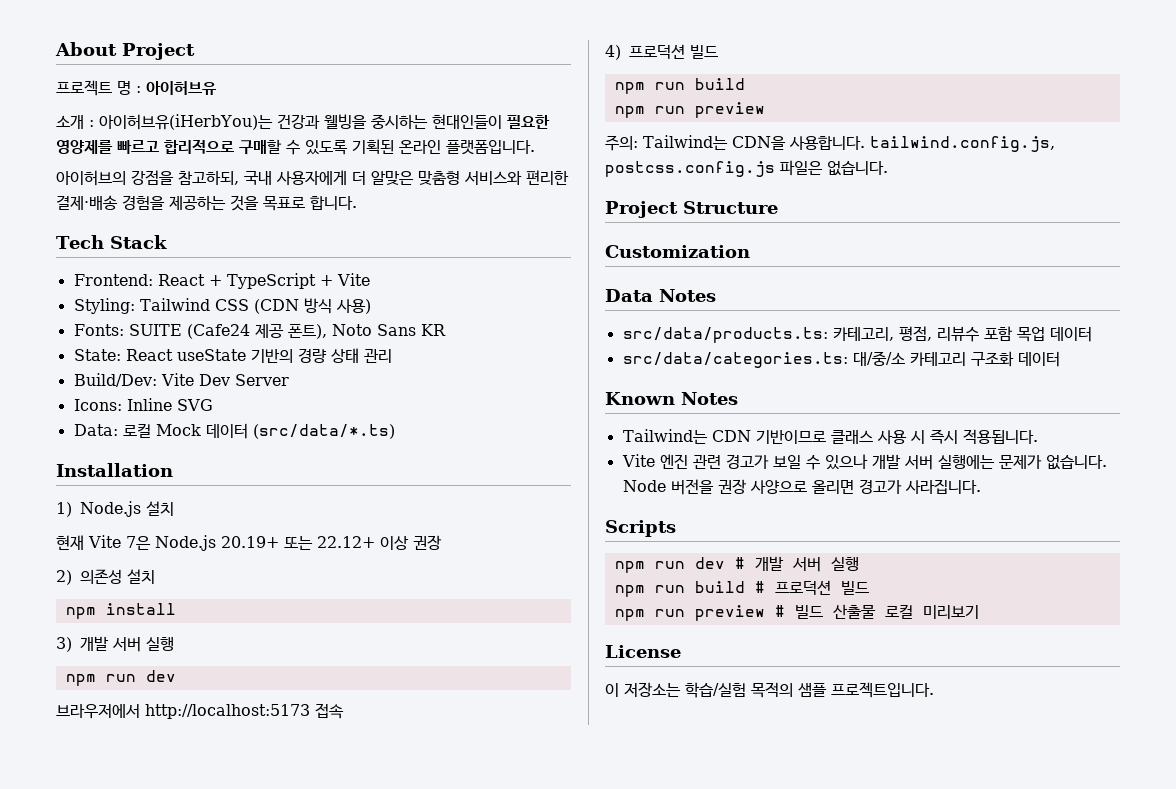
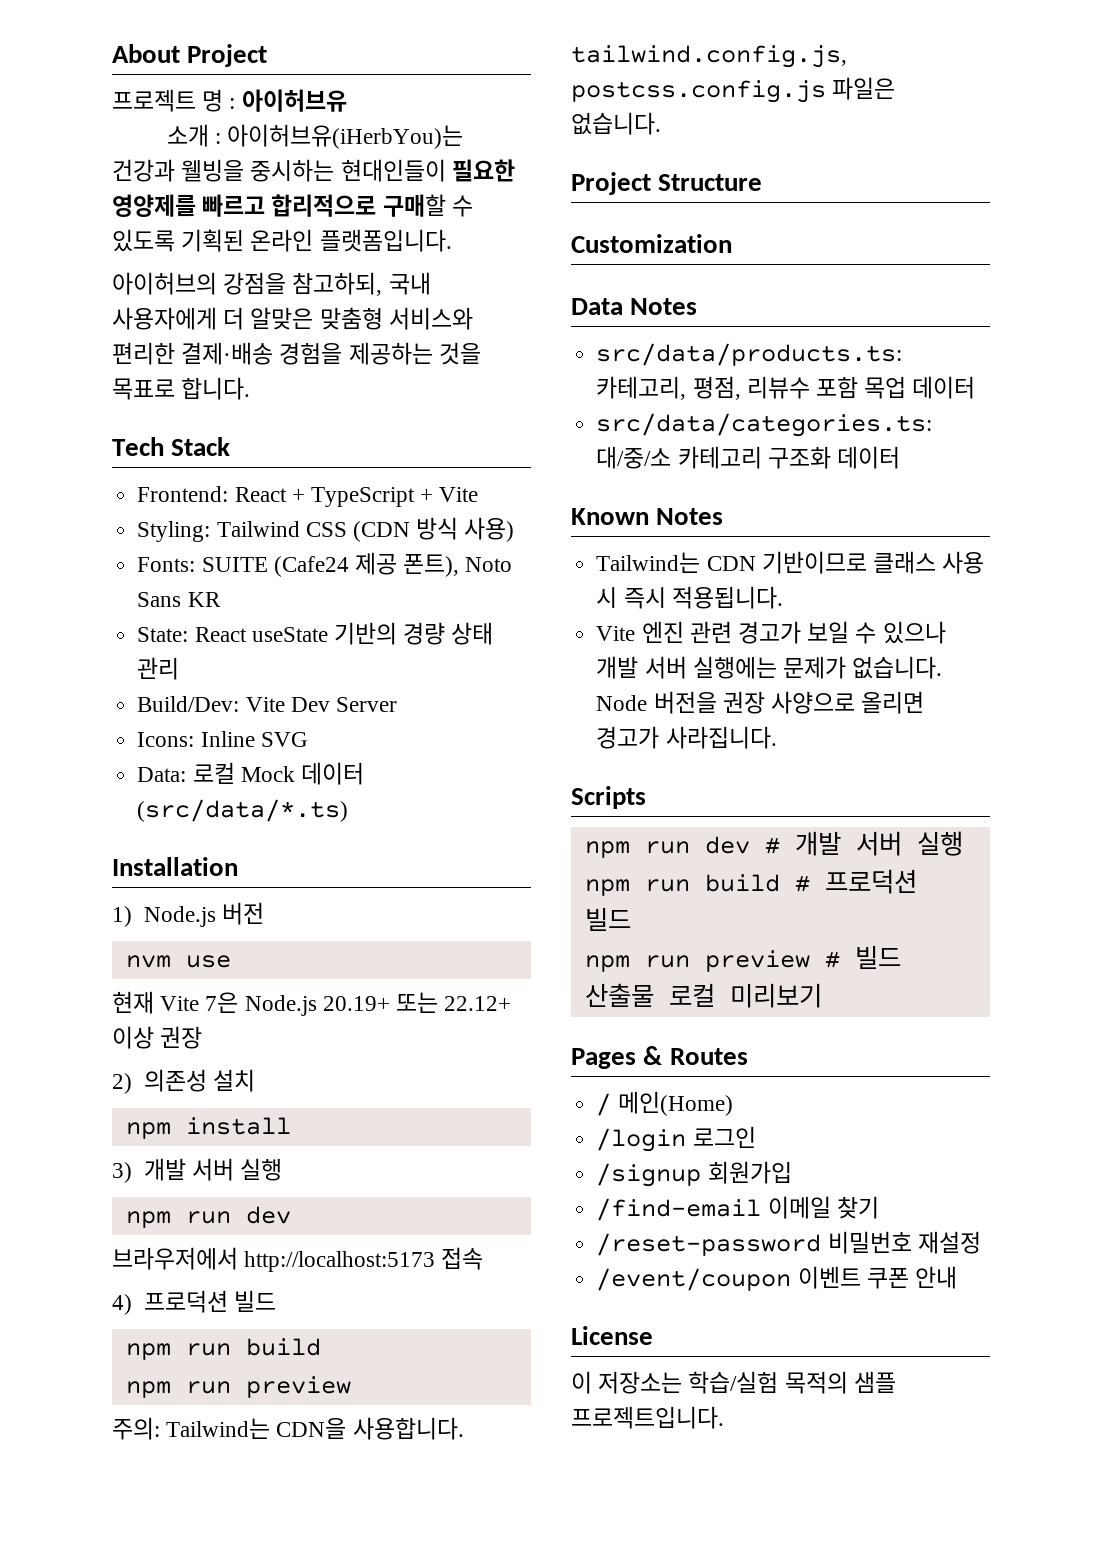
- 1) Node.js 설치
+ 1) Node.js 버전
+ nvm use
+ Pages & Routes
+ / 메인(Home)
+ /login 로그인
+ /signup 회원가입
+ /find-email 이메일 찾기
+ /reset-password 비밀번호 재설정
+ /event/coupon 이벤트 쿠폰 안내

